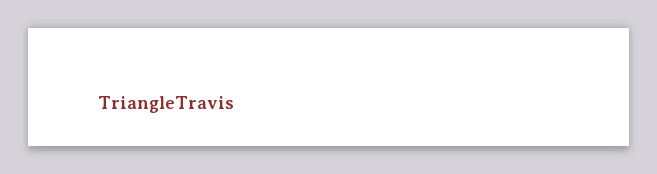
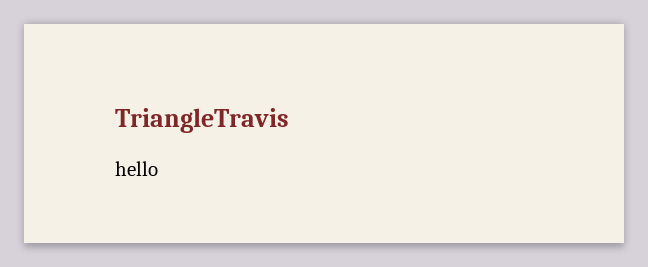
+ hello

